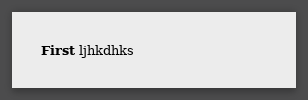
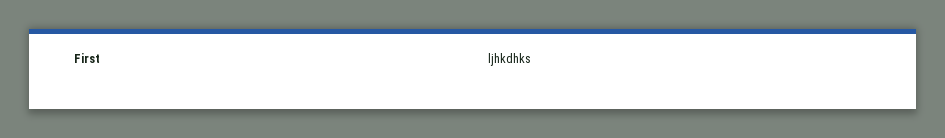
- First ljhkdhks
+ First
+ ljhkdhks

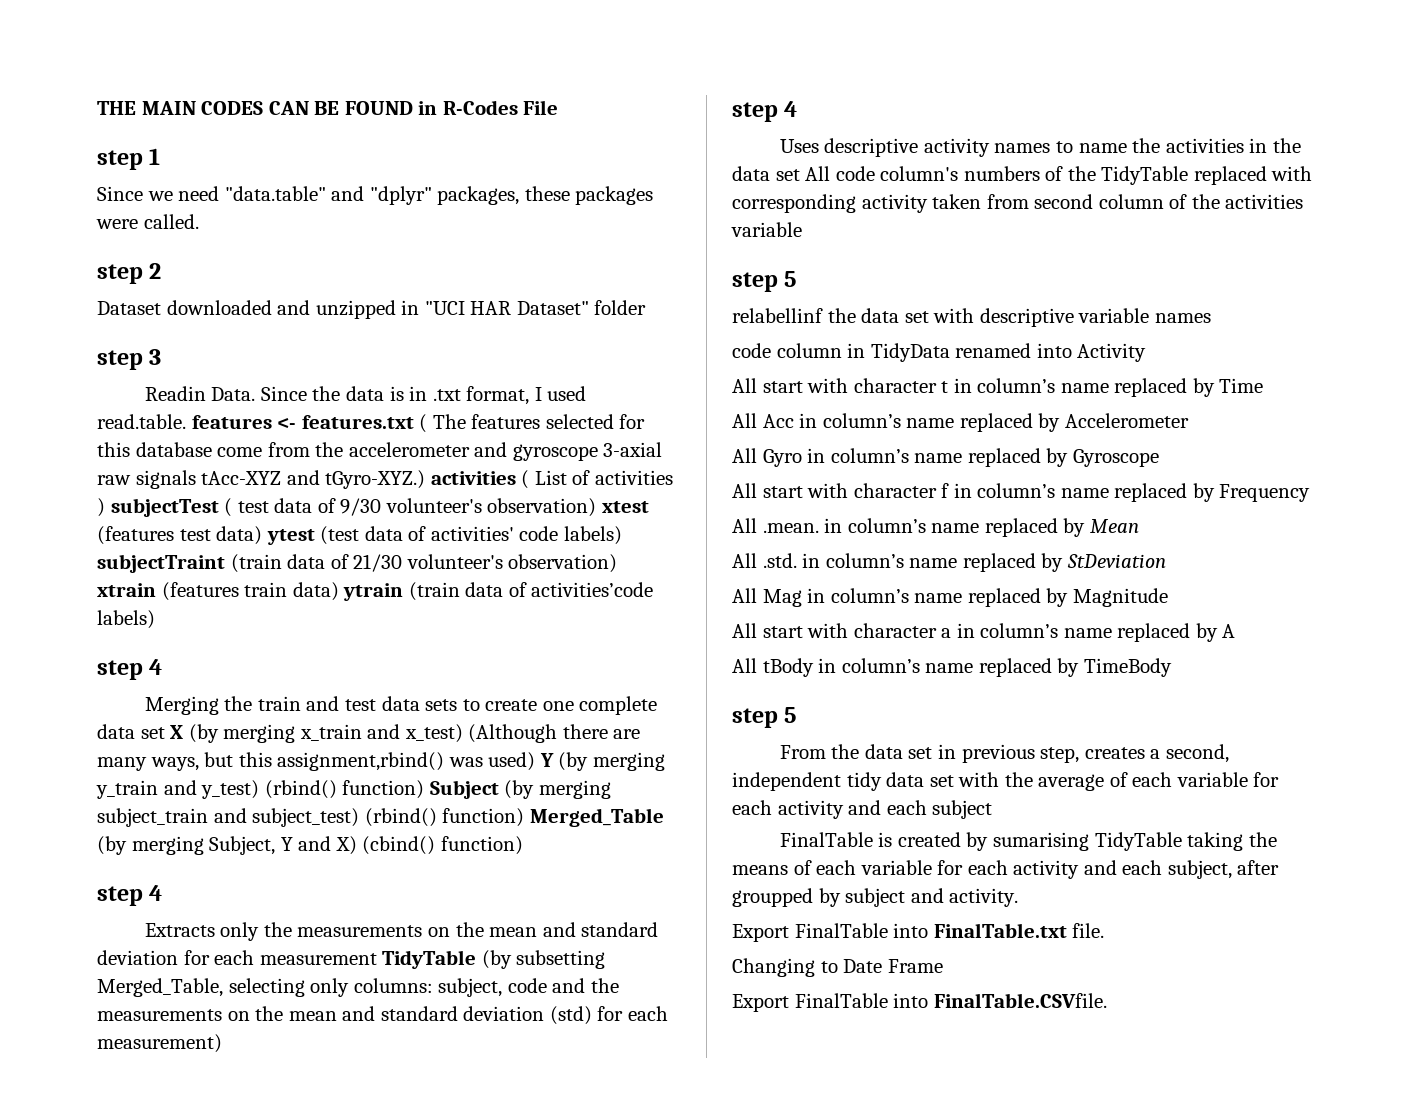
- First
- ljhkdhks
+ THE MAIN CODES CAN BE FOUND in R-Codes File
+ step 1
+ Since we need "data.table" and "dplyr" packages, these packages were called.
+ step 2
+ Dataset downloaded and unzipped in "UCI HAR Dataset" folder
+ step 3
+ Readin Data. Since the data is in .txt format, I used read.table. features <- features.txt ( The features selected for this database come from the accelerometer and gyroscope 3-axial raw signals tAcc-XYZ and tGyro-XYZ.) activities ( List of activities ) subjectTest ( test data of 9/30 volunteer's observation) xtest (features test data) ytest (test data of activities' code labels) subjectTraint (train data of 21/30 volunteer's observation) xtrain (features train data) ytrain (train data of activities’code labels)
+ step 4
+ Merging the train and test data sets to create one complete data set X (by merging x_train and x_test) (Although there are many ways, but this assignment,rbind() was used) Y (by merging y_train and y_test) (rbind() function) Subject (by merging subject_train and subject_test) (rbind() function) Merged_Table (by merging Subject, Y and X) (cbind() function)
+ step 4
+ Extracts only the measurements on the mean and standard deviation for each measurement TidyTable (by subsetting Merged_Table, selecting only columns: subject, code and the measurements on the mean and standard deviation (std) for each measurement)
+ step 4
+ Uses descriptive activity names to name the activities in the data set All code column's numbers of the TidyTable replaced with corresponding activity taken from second column of the activities variable
+ step 5
+ relabellinf the data set with descriptive variable names
+ code column in TidyData renamed into Activity
+ All start with character t in column’s name replaced by Time
+ All Acc in column’s name replaced by Accelerometer
+ All Gyro in column’s name replaced by Gyroscope
+ All start with character f in column’s name replaced by Frequency
+ All .mean. in column’s name replaced by Mean
+ All .std. in column’s name replaced by StDeviation
+ All Mag in column’s name replaced by Magnitude
+ All start with character a in column’s name replaced by A
+ All tBody in column’s name replaced by TimeBody
+ step 5
+ From the data set in previous step, creates a second, independent tidy data set with the average of each variable for each activity and each subject
+ FinalTable is created by sumarising TidyTable taking the means of each variable for each activity and each subject, after groupped by subject and activity.
+ Export FinalTable into FinalTable.txt file.
+ Changing to Date Frame
+ Export FinalTable into FinalTable.CSVfile.

